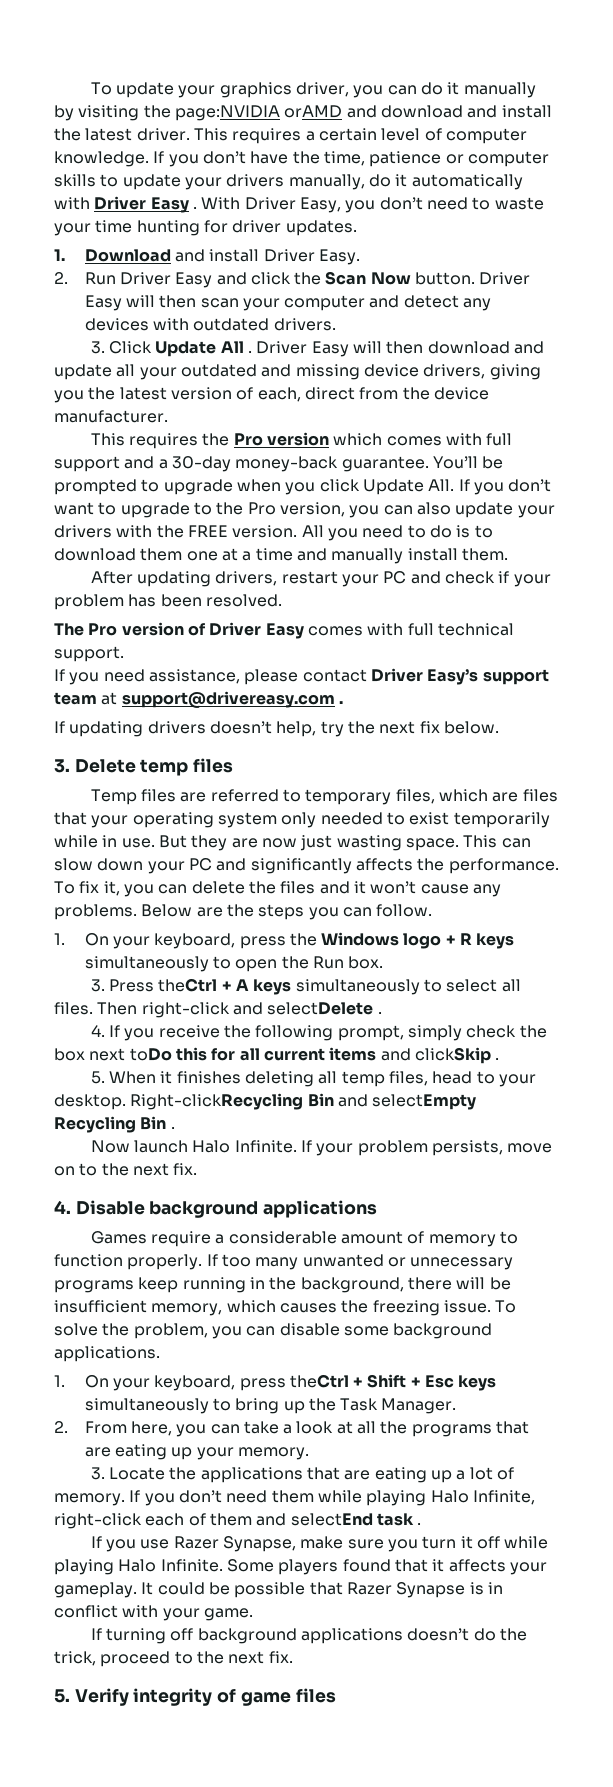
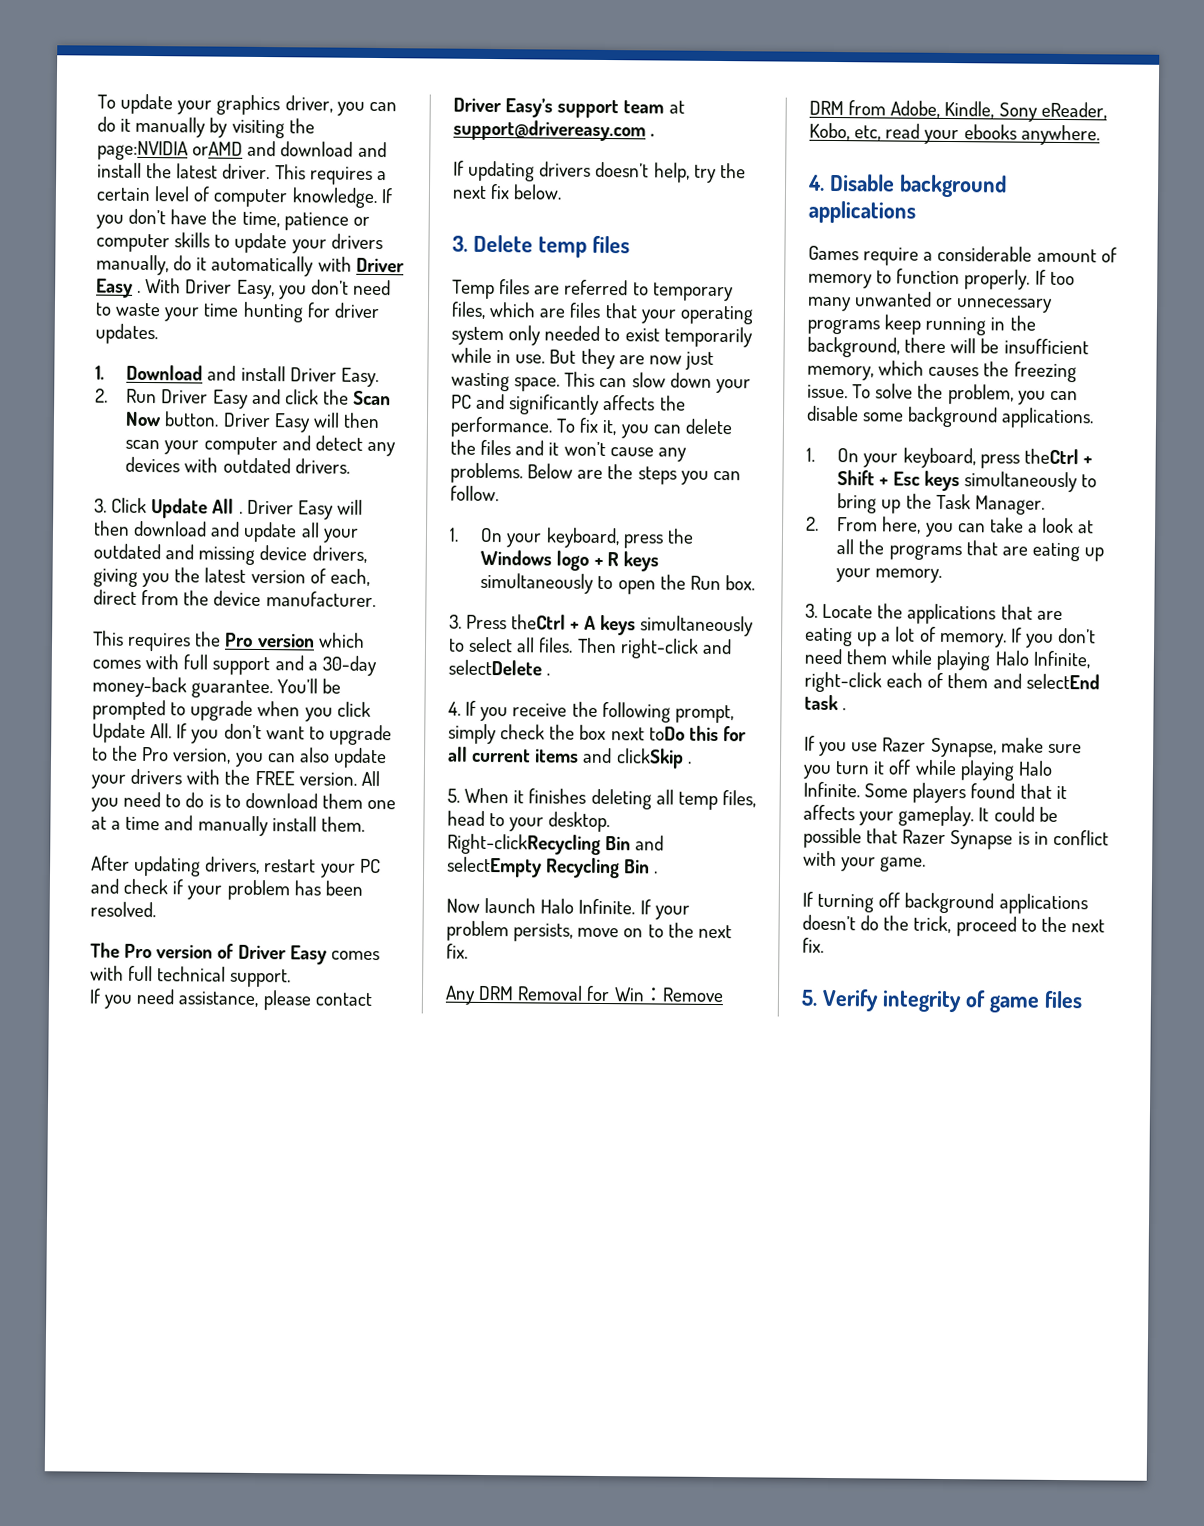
+ Any DRM Removal for Win：Remove DRM from Adobe, Kindle, Sony eReader, Kobo, etc, read your ebooks anywhere.

